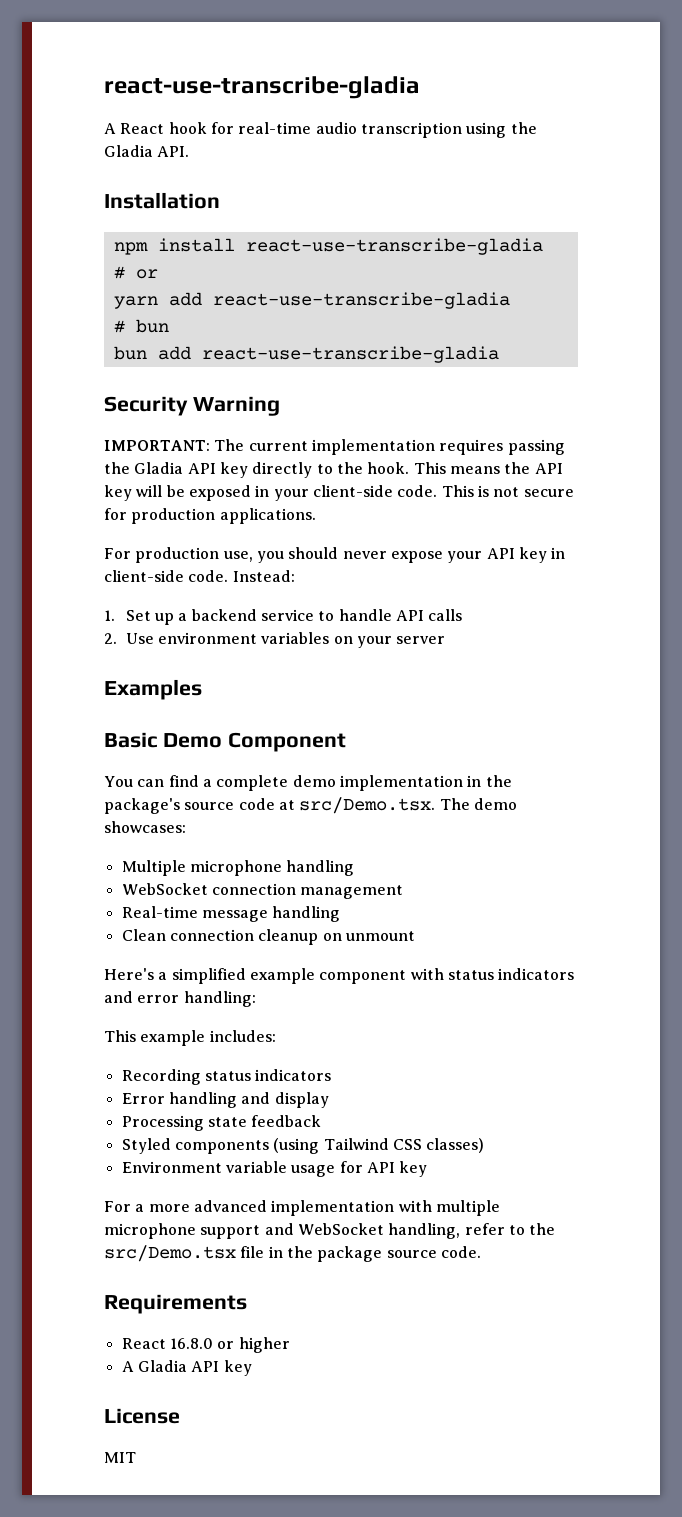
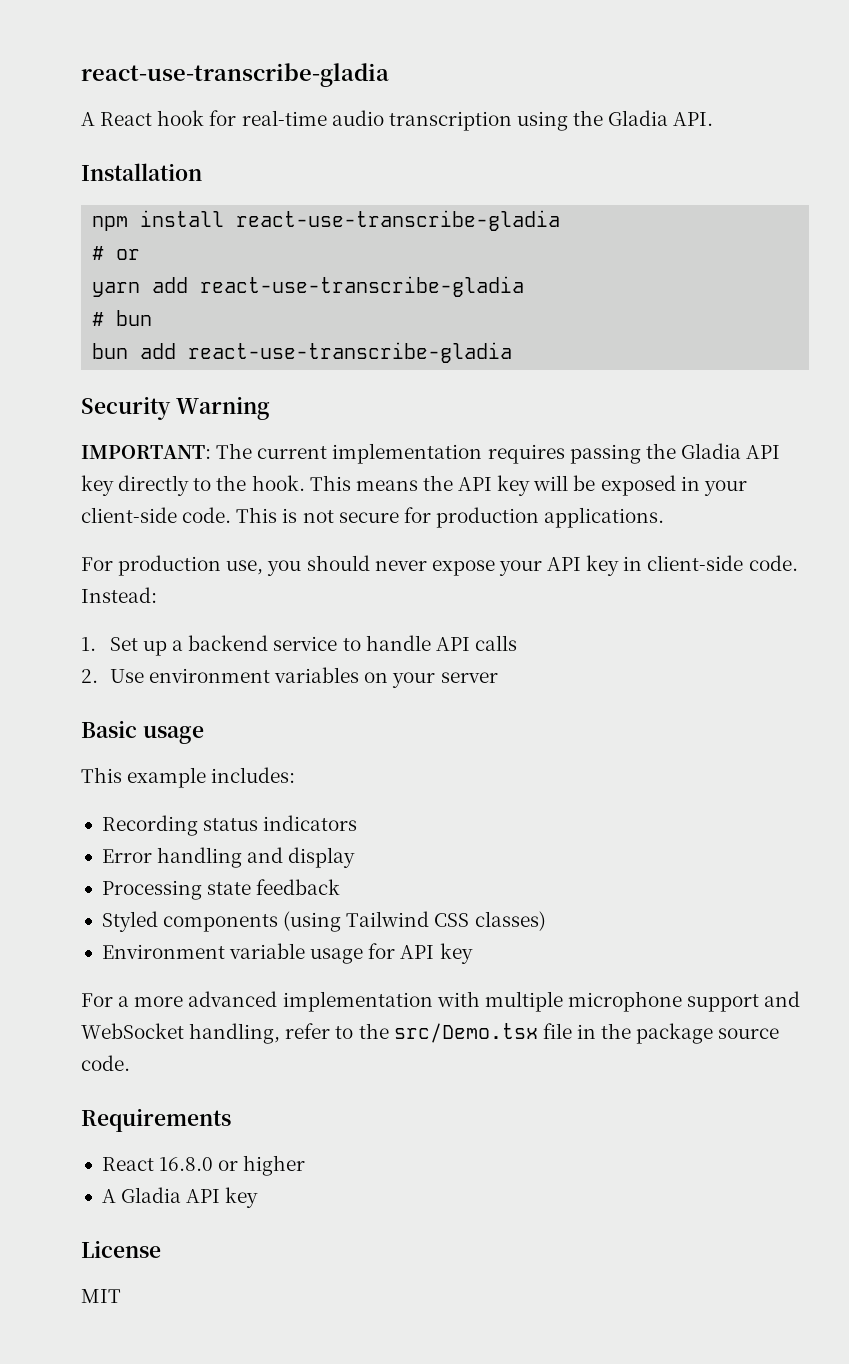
- Examples
- Basic Demo Component
- You can find a complete demo implementation in the package's source code at src/Demo.tsx. The demo showcases:
- Multiple microphone handling
- WebSocket connection management
- Real-time message handling
- Clean connection cleanup on unmount
- Here's a simplified example component with status indicators and error handling:
+ Basic usage

